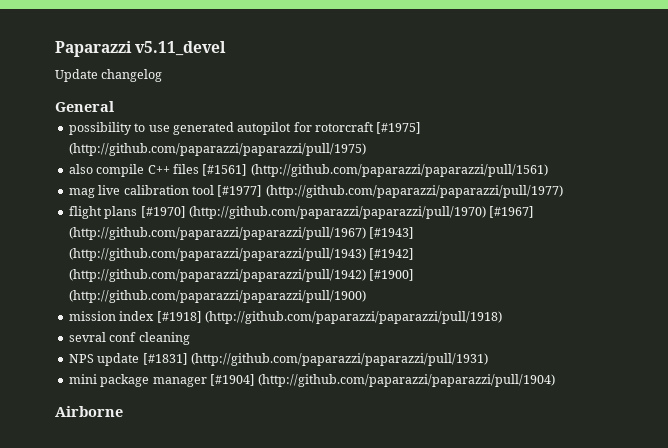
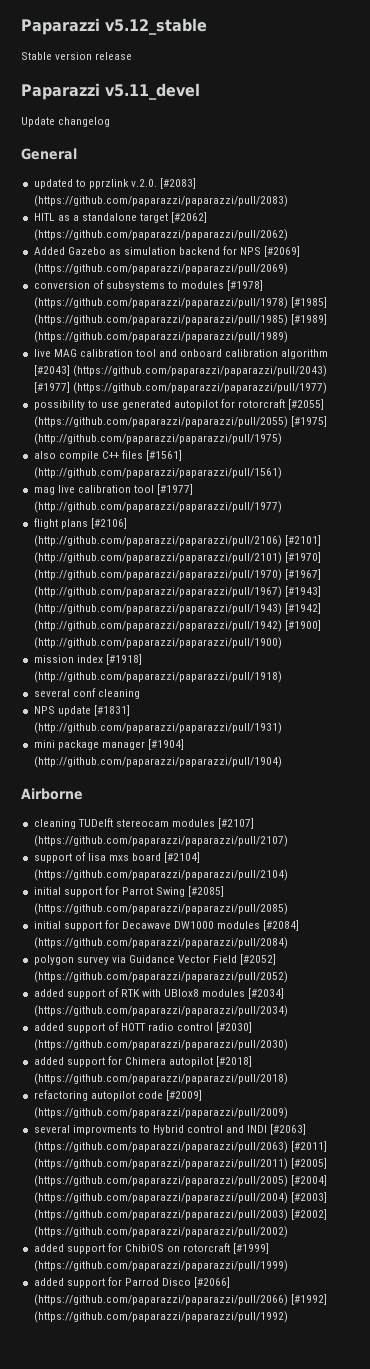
+ Paparazzi v5.12_stable
+ Stable version release
+ updated to pprzlink v.2.0. [#2083] (https://github.com/paparazzi/paparazzi/pull/2083)
+ HITL as a standalone target [#2062] (https://github.com/paparazzi/paparazzi/pull/2062)
+ Added Gazebo as simulation backend for NPS [#2069] (https://github.com/paparazzi/paparazzi/pull/2069)
+ conversion of subsystems to modules [#1978] (https://github.com/paparazzi/paparazzi/pull/1978) [#1985] (https://github.com/paparazzi/paparazzi/pull/1985) [#1989] (https://github.com/paparazzi/paparazzi/pull/1989)
+ live MAG calibration tool and onboard calibration algorithm [#2043] (https://github.com/paparazzi/paparazzi/pull/2043) [#1977] (https://github.com/paparazzi/paparazzi/pull/1977)
- possibility to use generated autopilot for rotorcraft [#1975] (http://github.com/paparazzi/paparazzi/pull/1975)
+ possibility to use generated autopilot for rotorcraft [#2055] (https://github.com/paparazzi/paparazzi/pull/2055) [#1975] (http://github.com/paparazzi/paparazzi/pull/1975)
- flight plans [#1970] (http://github.com/paparazzi/paparazzi/pull/1970) [#1967] (http://github.com/paparazzi/paparazzi/pull/1967) [#1943] (http://github.com/paparazzi/paparazzi/pull/1943) [#1942] (http://github.com/paparazzi/paparazzi/pull/1942) [#1900] (http://github.com/paparazzi/paparazzi/pull/1900)
+ flight plans [#2106] (http://github.com/paparazzi/paparazzi/pull/2106) [#2101] (http://github.com/paparazzi/paparazzi/pull/2101) [#1970] (http://github.com/paparazzi/paparazzi/pull/1970) [#1967] (http://github.com/paparazzi/paparazzi/pull/1967) [#1943] (http://github.com/paparazzi/paparazzi/pull/1943) [#1942] (http://github.com/paparazzi/paparazzi/pull/1942) [#1900] (http://github.com/paparazzi/paparazzi/pull/1900)
- sevral conf cleaning
+ several conf cleaning
+ cleaning TUDelft stereocam modules [#2107] (https://github.com/paparazzi/paparazzi/pull/2107)
+ support of lisa mxs board [#2104] (https://github.com/paparazzi/paparazzi/pull/2104)
+ initial support for Parrot Swing [#2085] (https://github.com/paparazzi/paparazzi/pull/2085)
+ initial support for Decawave DW1000 modules [#2084] (https://github.com/paparazzi/paparazzi/pull/2084)
+ polygon survey via Guidance Vector Field [#2052] (https://github.com/paparazzi/paparazzi/pull/2052)
+ added support of RTK with UBlox8 modules [#2034] (https://github.com/paparazzi/paparazzi/pull/2034)
+ added support of HOTT radio control [#2030] (https://github.com/paparazzi/paparazzi/pull/2030)
+ added support for Chimera autopilot [#2018] (https://github.com/paparazzi/paparazzi/pull/2018)
+ refactoring autopilot code [#2009] (https://github.com/paparazzi/paparazzi/pull/2009)
+ several improvments to Hybrid control and INDI [#2063] (https://github.com/paparazzi/paparazzi/pull/2063) [#2011] (https://github.com/paparazzi/paparazzi/pull/2011) [#2005] (https://github.com/paparazzi/paparazzi/pull/2005) [#2004] (https://github.com/paparazzi/paparazzi/pull/2004) [#2003] (https://github.com/paparazzi/paparazzi/pull/2003) [#2002] (https://github.com/paparazzi/paparazzi/pull/2002)
+ added support for ChibiOS on rotorcraft [#1999] (https://github.com/paparazzi/paparazzi/pull/1999)
+ added support for Parrod Disco [#2066] (https://github.com/paparazzi/paparazzi/pull/2066) [#1992] (https://github.com/paparazzi/paparazzi/pull/1992)

